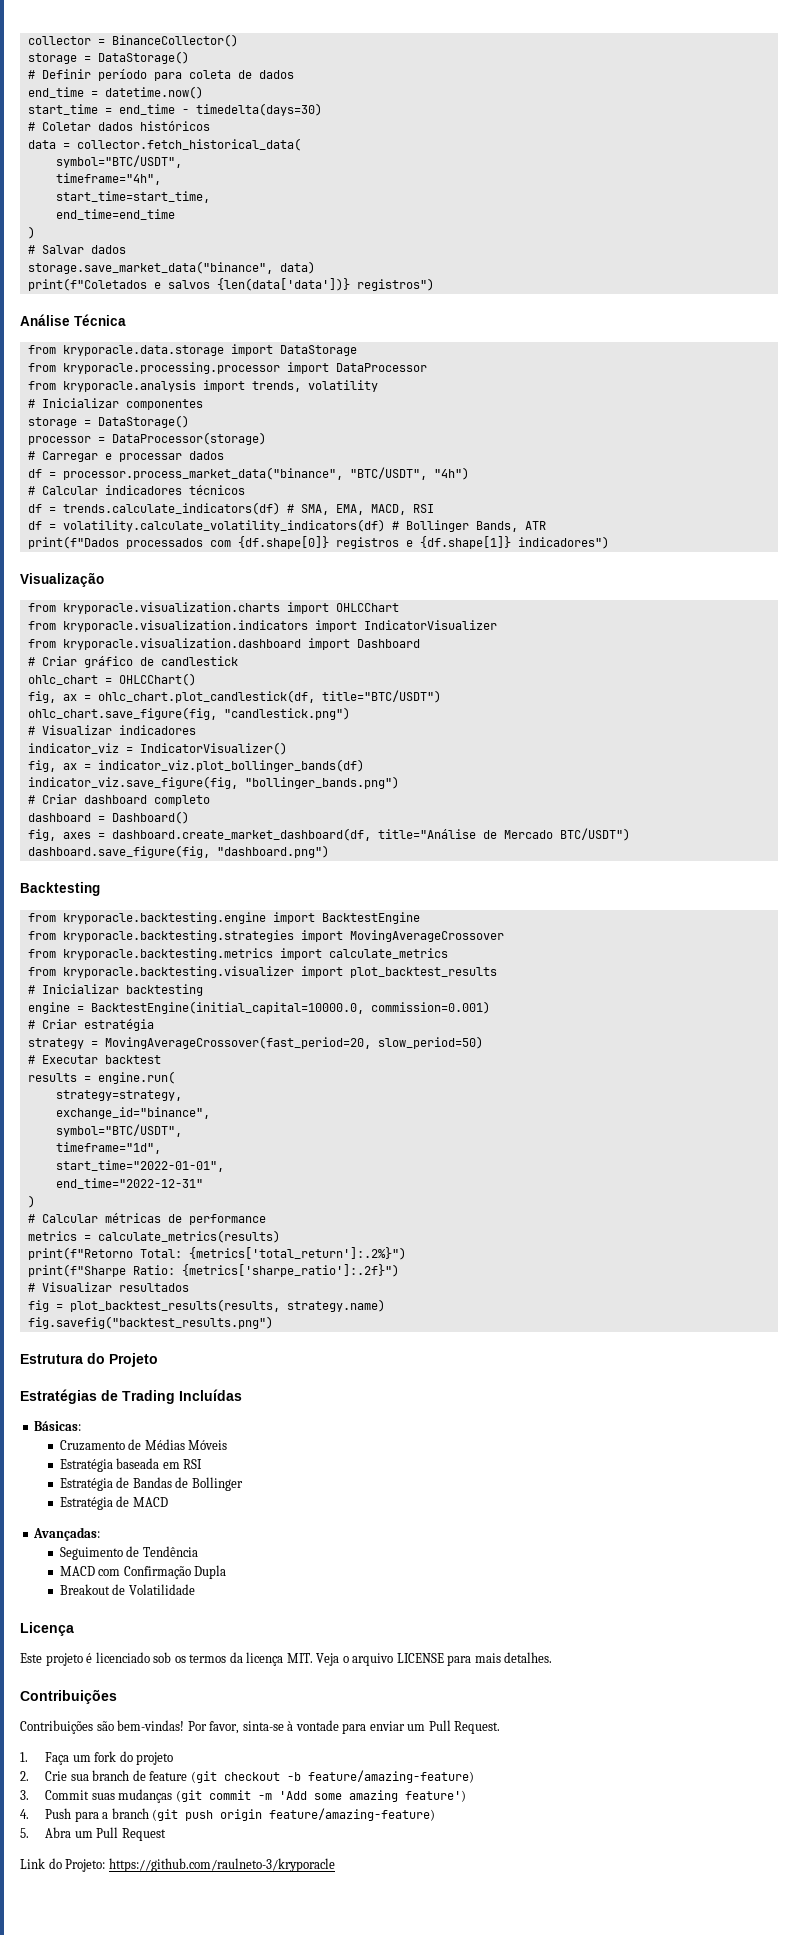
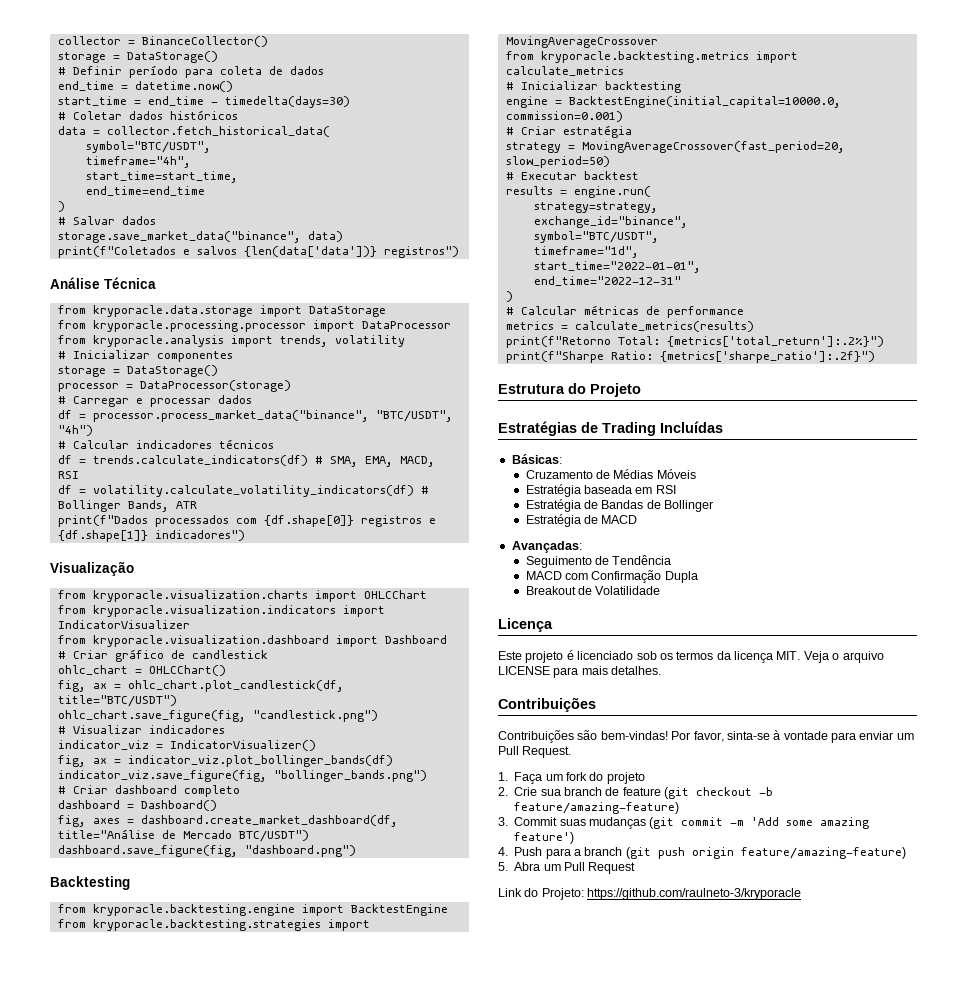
- from kryporacle.backtesting.visualizer import plot_backtest_results
- # Visualizar resultados
- fig = plot_backtest_results(results, strategy.name)
- fig.savefig("backtest_results.png")

